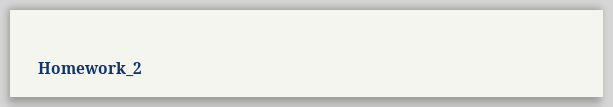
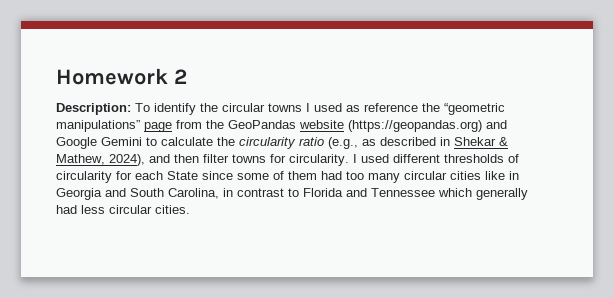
- Homework_2
+ Homework 2
+ Description: To identify the circular towns I used as reference the “geometric manipulations” page from the GeoPandas website (https://geopandas.org) and Google Gemini to calculate the circularity ratio (e.g., as described in Shekar & Mathew, 2024), and then filter towns for circularity. I used different thresholds of circularity for each State since some of them had too many circular cities like in Georgia and South Carolina, in contrast to Florida and Tennessee which generally had less circular cities.

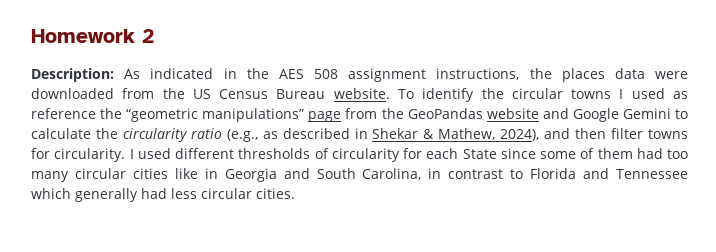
- Description: To identify the circular towns I used as reference the “geometric manipulations” page from the GeoPandas website (https://geopandas.org) and Google Gemini to calculate the circularity ratio (e.g., as described in Shekar & Mathew, 2024), and then filter towns for circularity.
+ Description: As indicated in the AES 508 assignment instructions, the places data were downloaded from the US Census Bureau website. To identify the circular towns I used as reference the “geometric manipulations” page from the GeoPandas website and Google Gemini to calculate the circularity ratio (e.g., as described in Shekar & Mathew, 2024), and then filter towns for circularity.

